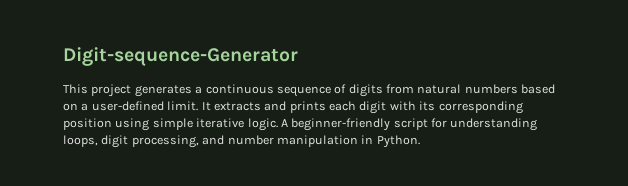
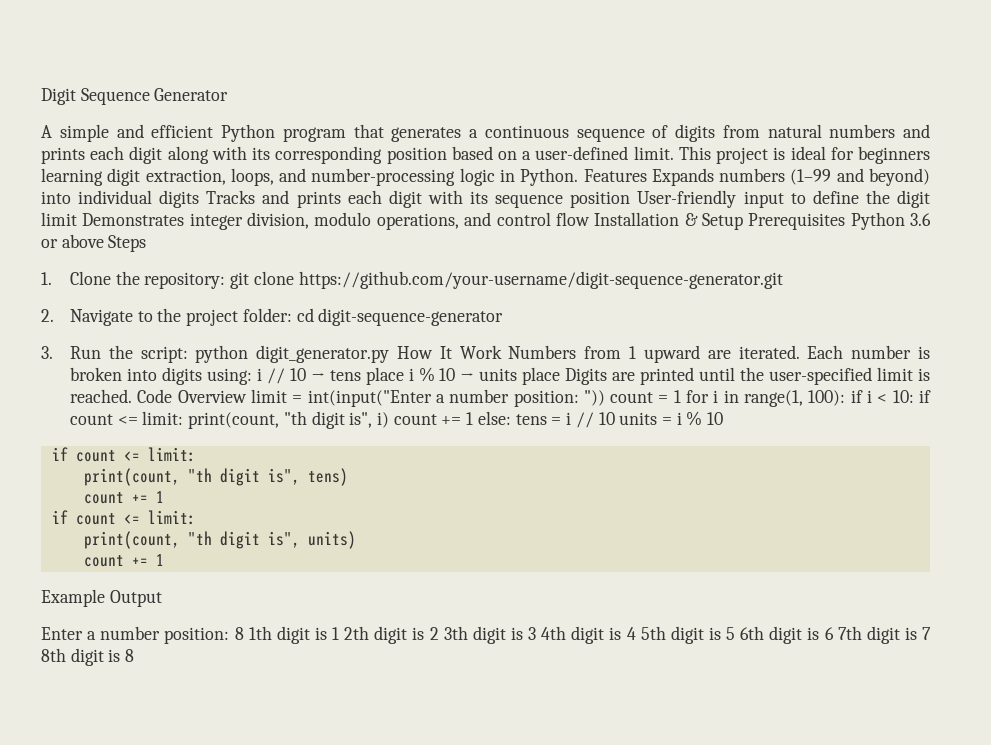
- Digit-sequence-Generator
- This project generates a continuous sequence of digits from natural numbers based on a user-defined limit.
+ Digit Sequence Generator
+ A simple and efficient Python program that generates a continuous sequence of digits from natural numbers and prints each digit along with its corresponding position based on a user-defined limit.
- It extracts and prints each digit with its corresponding position using simple iterative logic. A beginner-friendly script for understanding loops, digit processing, and number manipulation in Python.
+ This project is ideal for beginners learning digit extraction, loops, and number-processing logic in Python. Features Expands numbers (1–99 and beyond) into individual digits Tracks and prints each digit with its sequence position User-friendly input to define the digit limit Demonstrates integer division, modulo operations, and control flow Installation & Setup Prerequisites Python 3.6 or above Steps
+ 1. Clone the repository: git clone https://github.com/your-username/digit-sequence-generator.git
+ 2. Navigate to the project folder: cd digit-sequence-generator
+ 3. Run the script: python digit_generator.py How It Work Numbers from 1 upward are iterated. Each number is broken into digits using: i // 10 → tens place i % 10 → units place Digits are printed until the user-specified limit is reached. Code Overview limit = int(input("Enter a number position: ")) count = 1 for i in range(1, 100): if i < 10: if count <= limit: print(count, "th digit is", i) count += 1 else: tens = i // 10 units = i % 10
+ if count <= limit:
+ print(count, "th digit is", tens)
+ count += 1
+ if count <= limit:
+ print(count, "th digit is", units)
+ count += 1
+ Example Output
+ Enter a number position: 8 1th digit is 1 2th digit is 2 3th digit is 3 4th digit is 4 5th digit is 5 6th digit is 6 7th digit is 7 8th digit is 8

